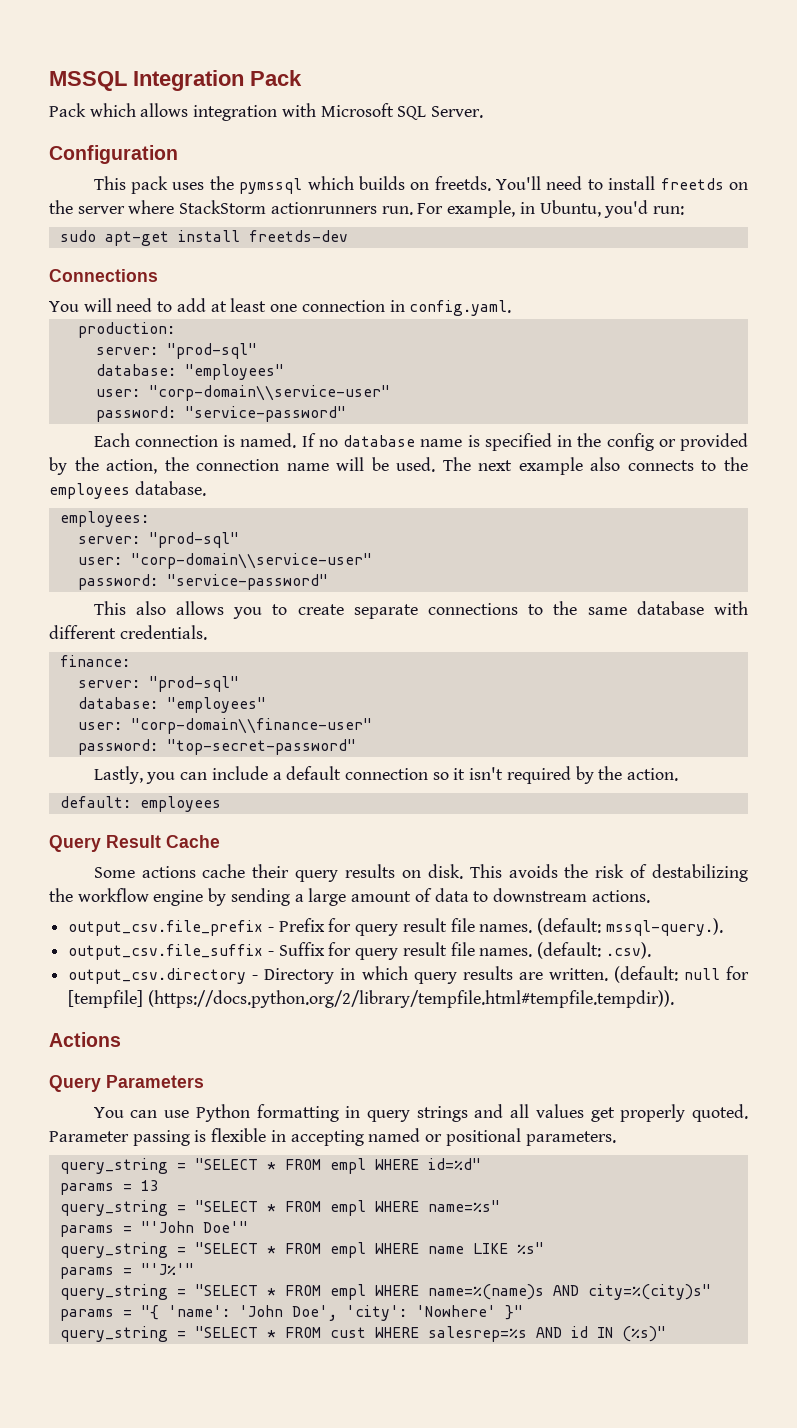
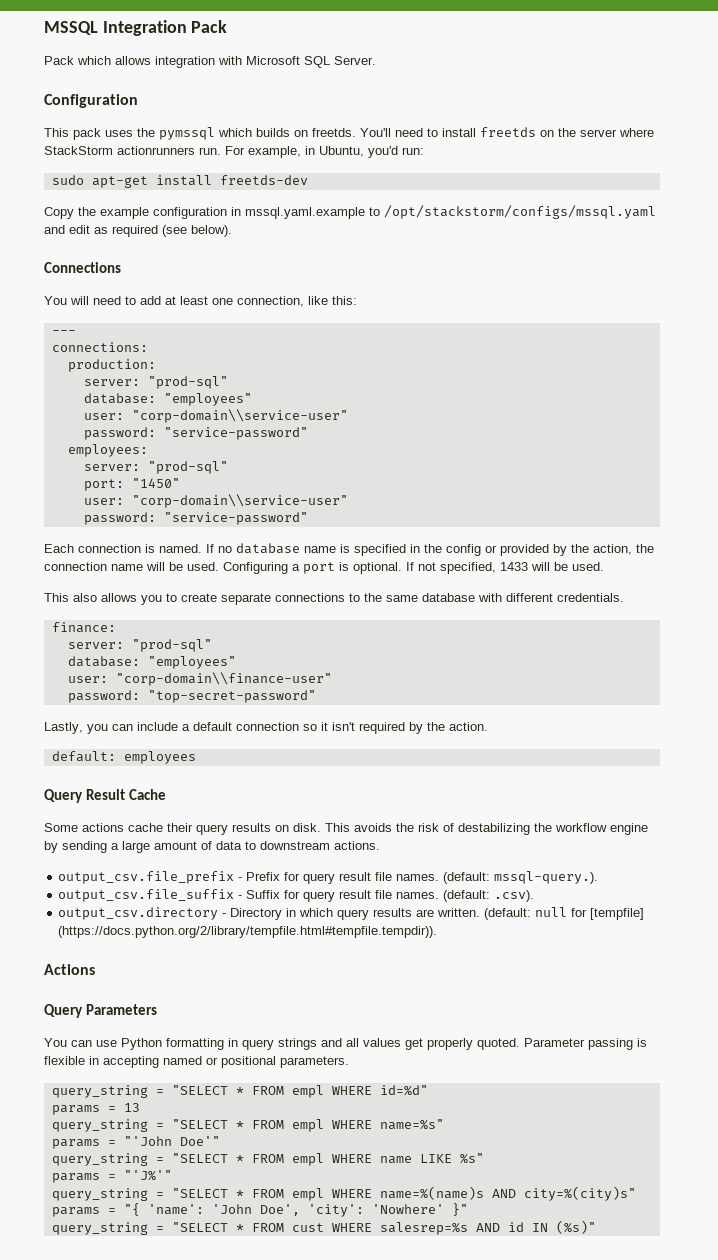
+ Copy the example configuration in mssql.yaml.example to /opt/stackstorm/configs/mssql.yaml and edit as required (see below).
- You will need to add at least one connection in config.yaml.
+ You will need to add at least one connection, like this:
+ ---
+ connections:
+ employees:
+ server: "prod-sql"
+ port: "1450"
+ user: "corp-domain\\service-user"
+ password: "service-password"
- The next example also connects to the employees database.
- employees:
- server: "prod-sql"
- user: "corp-domain\\service-user"
- password: "service-password"
+ Configuring a port is optional. If not specified, 1433 will be used.

